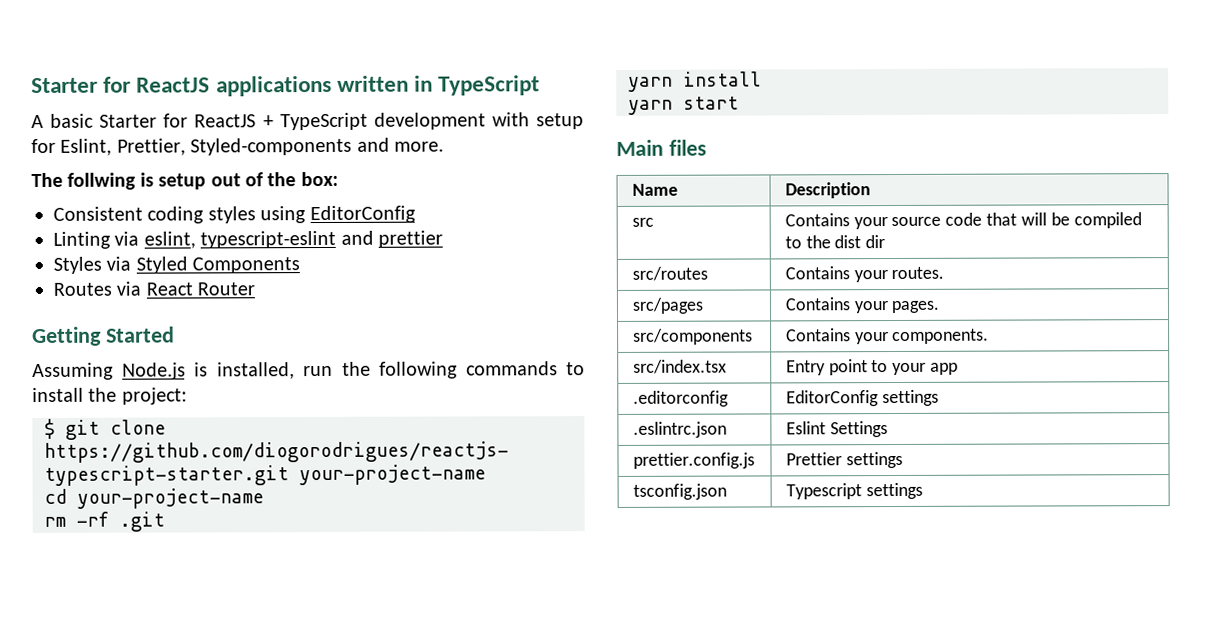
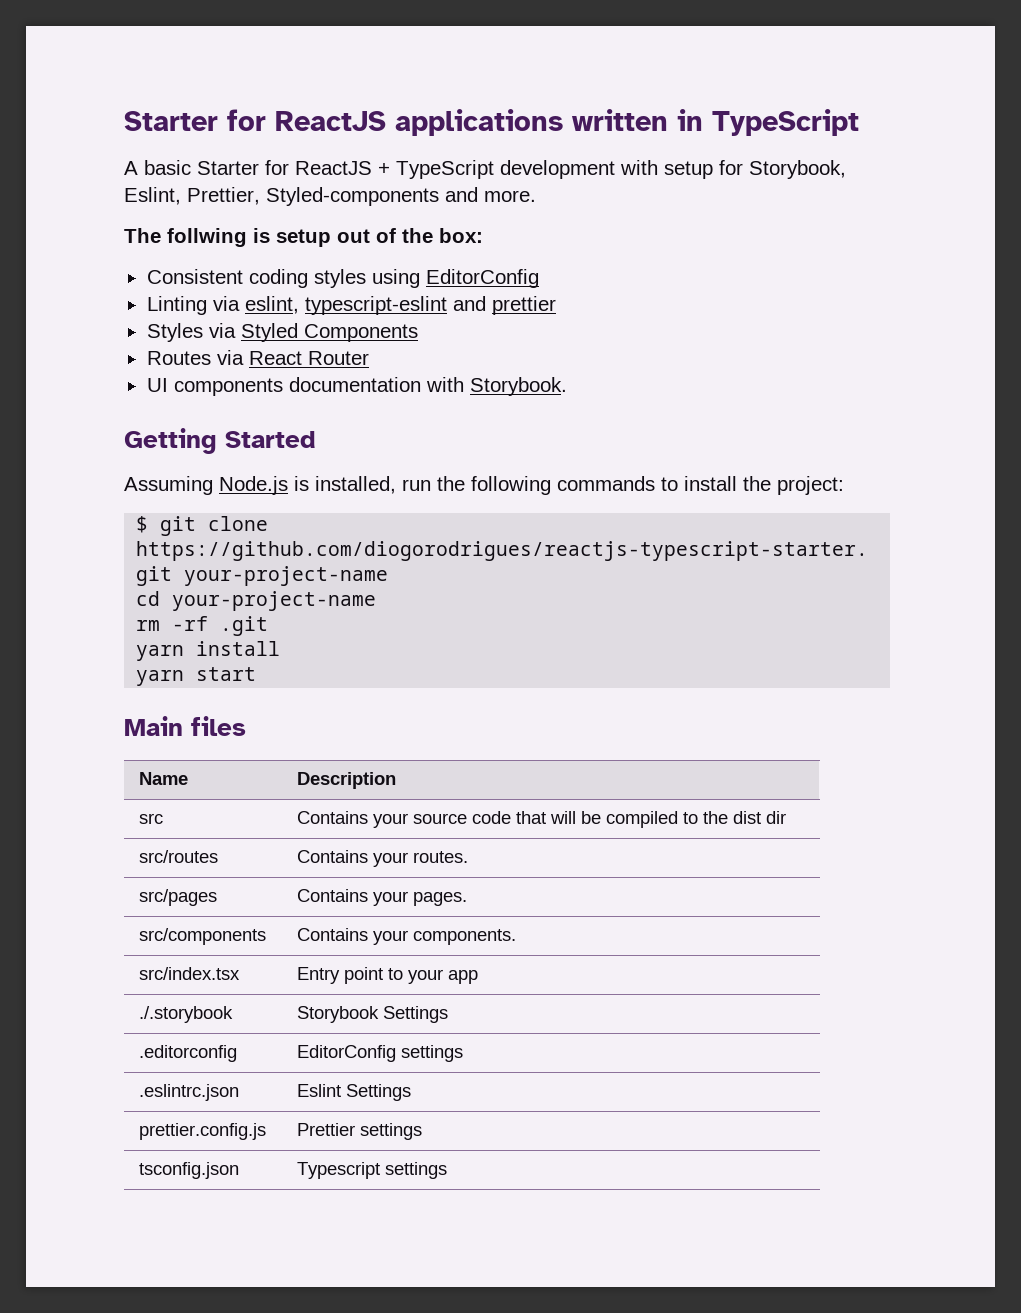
- A basic Starter for ReactJS + TypeScript development with setup for Eslint, Prettier, Styled-components and more.
+ A basic Starter for ReactJS + TypeScript development with setup for Storybook, Eslint, Prettier, Styled-components and more.
+ UI components documentation with Storybook.
+ ./.storybook | Storybook Settings

